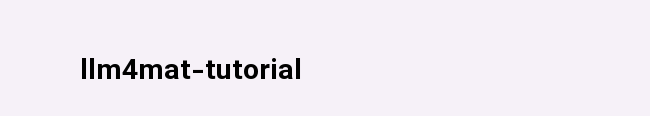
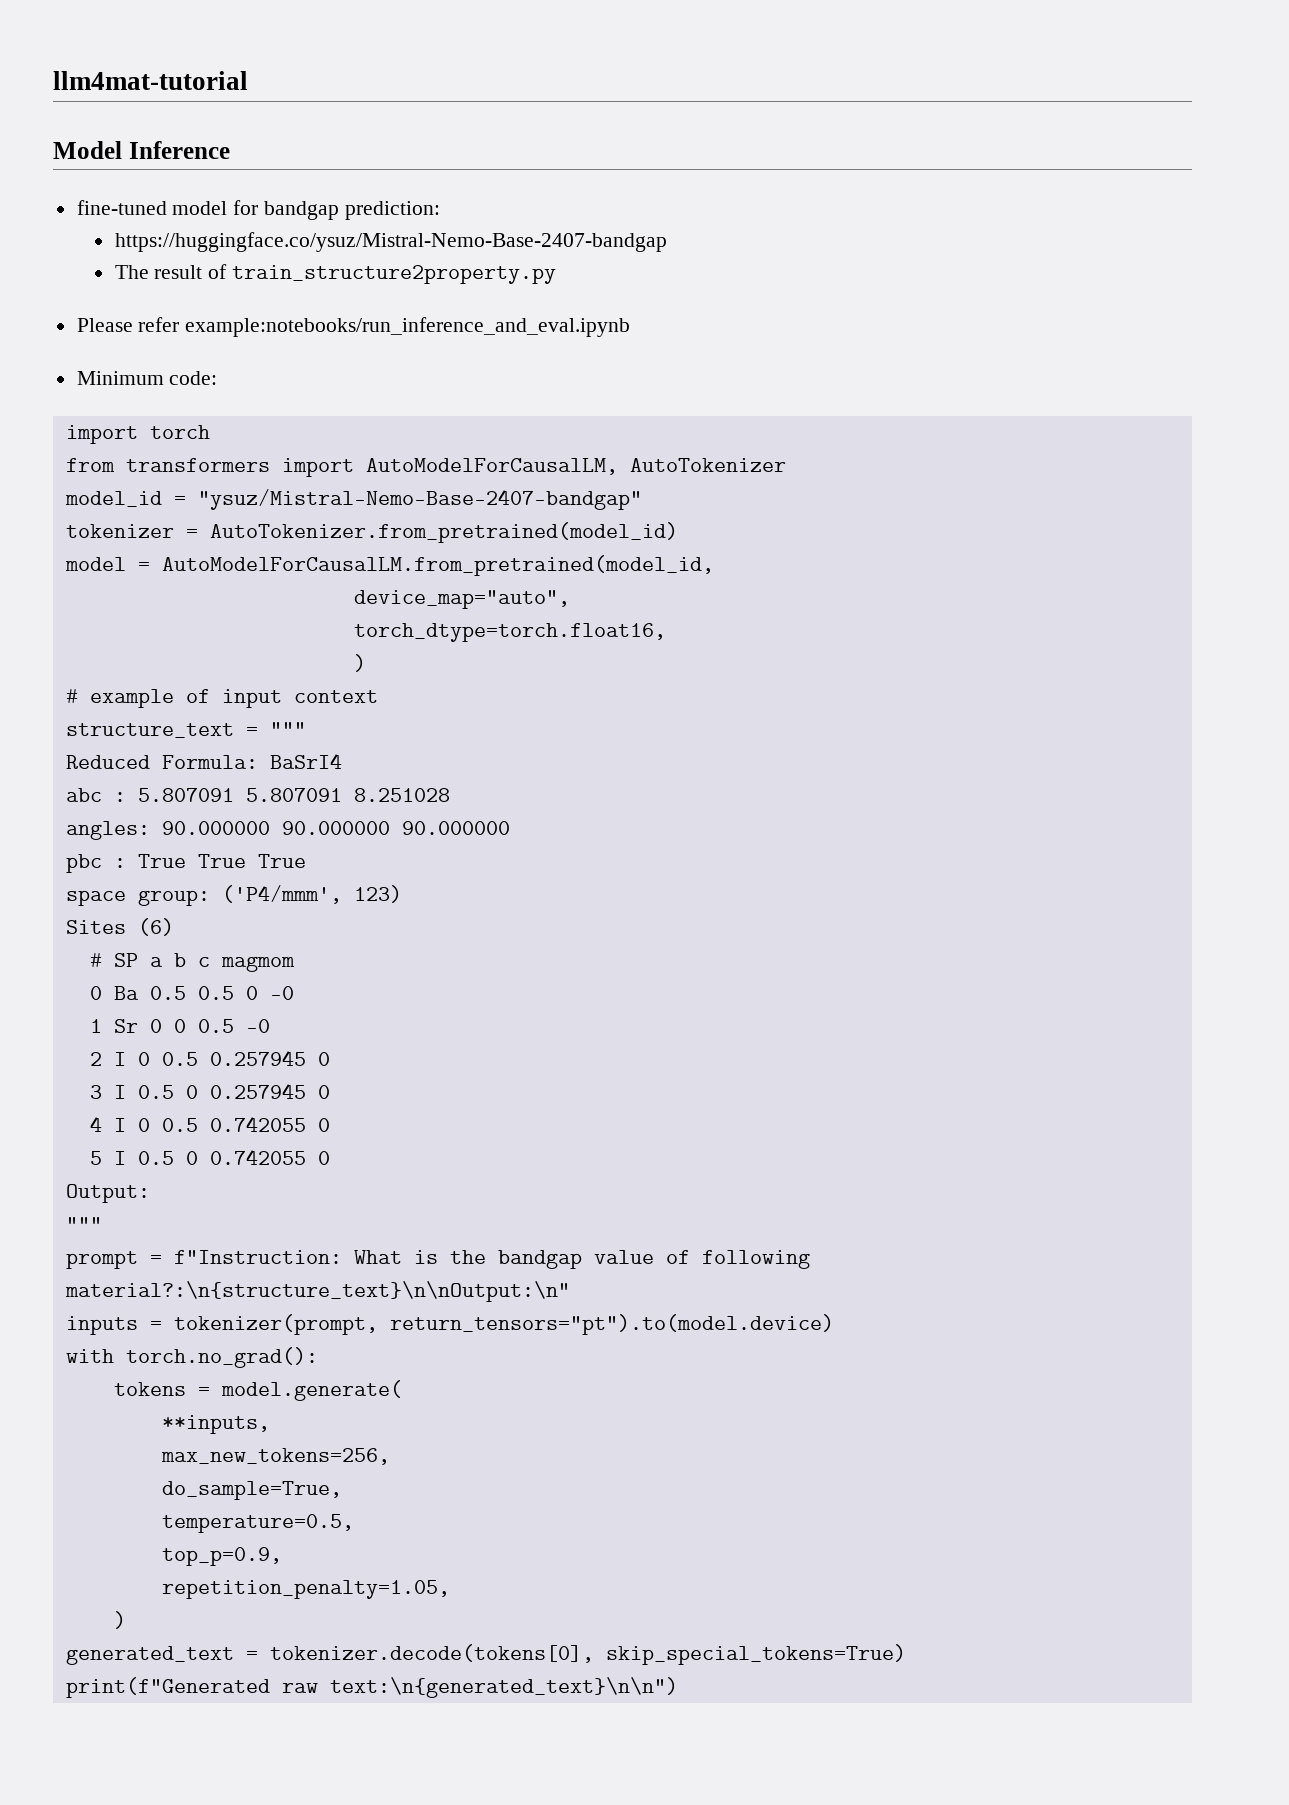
+ Model Inference
+ fine-tuned model for bandgap prediction:
+ https://huggingface.co/ysuz/Mistral-Nemo-Base-2407-bandgap
+ The result of train_structure2property.py
+ Please refer example:notebooks/run_inference_and_eval.ipynb
+ Minimum code:
+ import torch
+ from transformers import AutoModelForCausalLM, AutoTokenizer
+ model_id = "ysuz/Mistral-Nemo-Base-2407-bandgap"
+ tokenizer = AutoTokenizer.from_pretrained(model_id)
+ model = AutoModelForCausalLM.from_pretrained(model_id,
+ device_map="auto",
+ torch_dtype=torch.float16,
+ )
+ # example of input context
+ structure_text = """
+ Reduced Formula: BaSrI4
+ abc : 5.807091 5.807091 8.251028
+ angles: 90.000000 90.000000 90.000000
+ pbc : True True True
+ space group: ('P4/mmm', 123)
+ Sites (6)
+ # SP a b c magmom
+ 0 Ba 0.5 0.5 0 -0
+ 1 Sr 0 0 0.5 -0
+ 2 I 0 0.5 0.257945 0
+ 3 I 0.5 0 0.257945 0
+ 4 I 0 0.5 0.742055 0
+ 5 I 0.5 0 0.742055 0
+ Output:
+ """
+ prompt = f"Instruction: What is the bandgap value of following material?:\n{structure_text}\n\nOutput:\n"
+ inputs = tokenizer(prompt, return_tensors="pt").to(model.device)
+ with torch.no_grad():
+ tokens = model.generate(
+ **inputs,
+ max_new_tokens=256,
+ do_sample=True,
+ temperature=0.5,
+ top_p=0.9,
+ repetition_penalty=1.05,
+ )
+ generated_text = tokenizer.decode(tokens[0], skip_special_tokens=True)
+ print(f"Generated raw text:\n{generated_text}\n\n")

